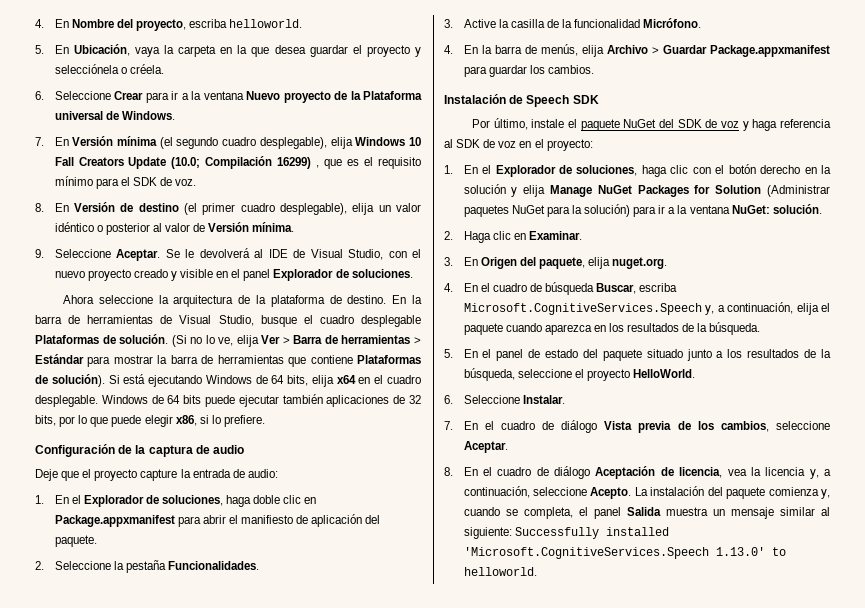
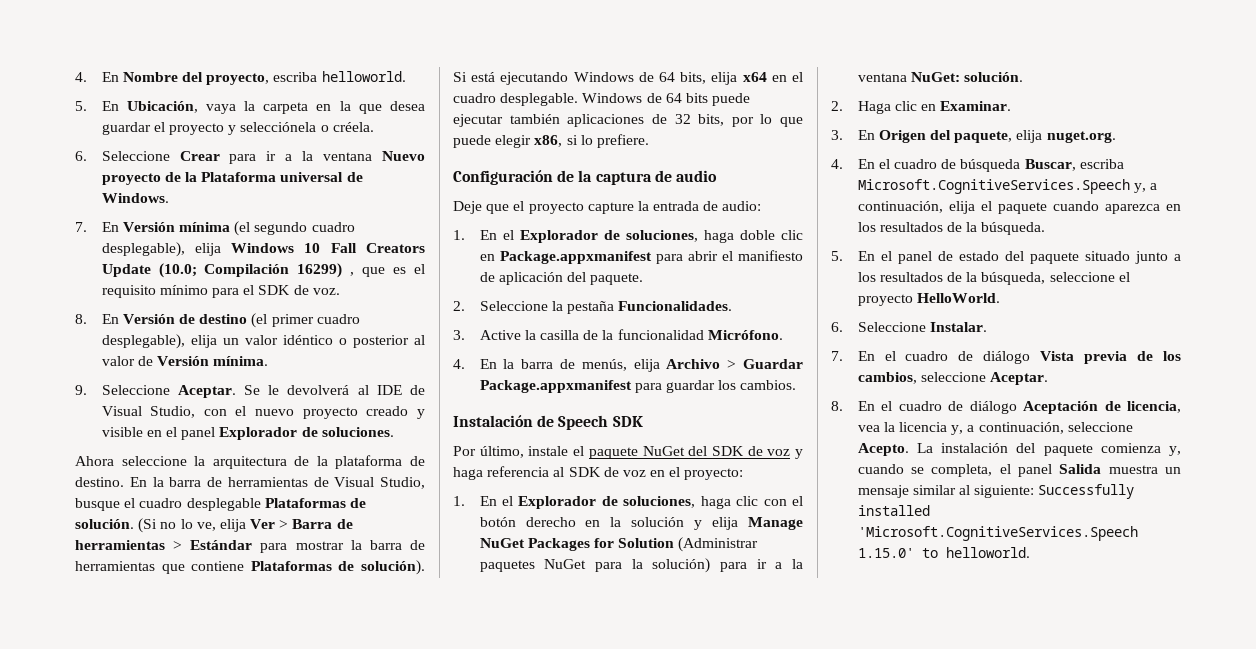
- La instalación del paquete comienza y, cuando se completa, el panel Salida muestra un mensaje similar al siguiente: Successfully installed 'Microsoft.CognitiveServices.Speech 1.13.0' to helloworld.
+ La instalación del paquete comienza y, cuando se completa, el panel Salida muestra un mensaje similar al siguiente: Successfully installed 'Microsoft.CognitiveServices.Speech 1.15.0' to helloworld.

